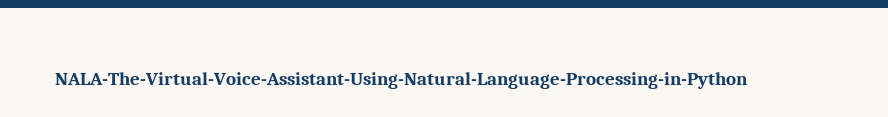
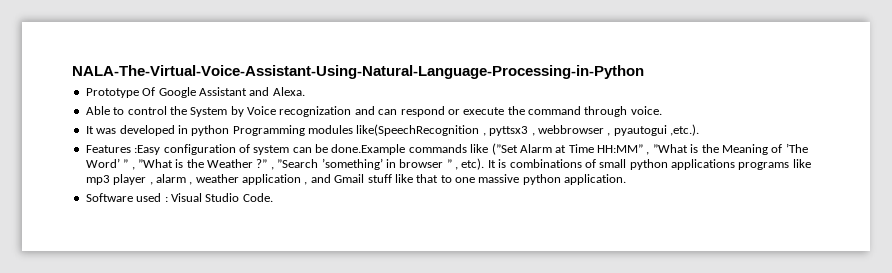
+ Prototype Of Google Assistant and Alexa.
+ Able to control the System by Voice recognization and can respond or execute the command through voice.
+ It was developed in python Programming modules like(SpeechRecognition , pyttsx3 , webbrowser , pyautogui ,etc.).
+ Features :Easy configuration of system can be done.Example commands like (”Set Alarm at Time HH:MM” , ”What is the Meaning of ’The Word’ ” , ”What is the Weather ?” , ”Search ’something’ in browser ” , etc). It is combinations of small python applications programs like mp3 player , alarm , weather application , and Gmail stuff like that to one massive python application.
+ Software used : Visual Studio Code.

